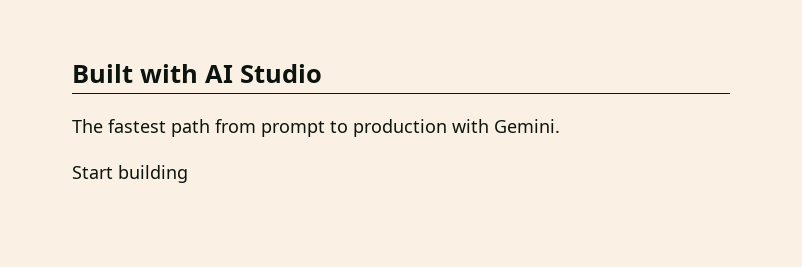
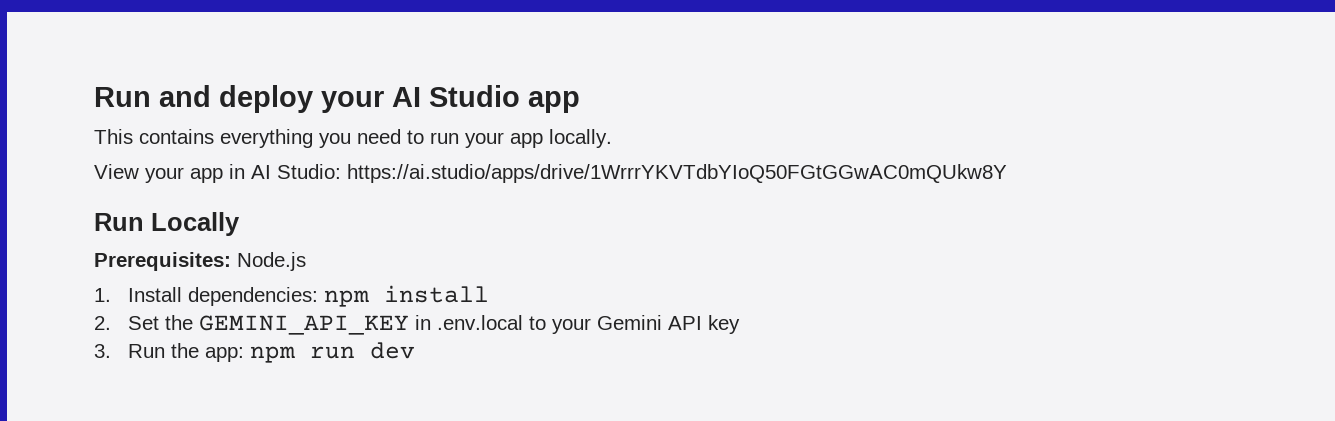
- Built with AI Studio
- The fastest path from prompt to production with Gemini.
- Start building
+ Run and deploy your AI Studio app
+ This contains everything you need to run your app locally.
+ View your app in AI Studio: https://ai.studio/apps/drive/1WrrrYKVTdbYIoQ50FGtGGwAC0mQUkw8Y
+ Run Locally
+ Prerequisites: Node.js
+ 1. Install dependencies: npm install
+ 2. Set the GEMINI_API_KEY in .env.local to your Gemini API key
+ 3. Run the app: npm run dev

